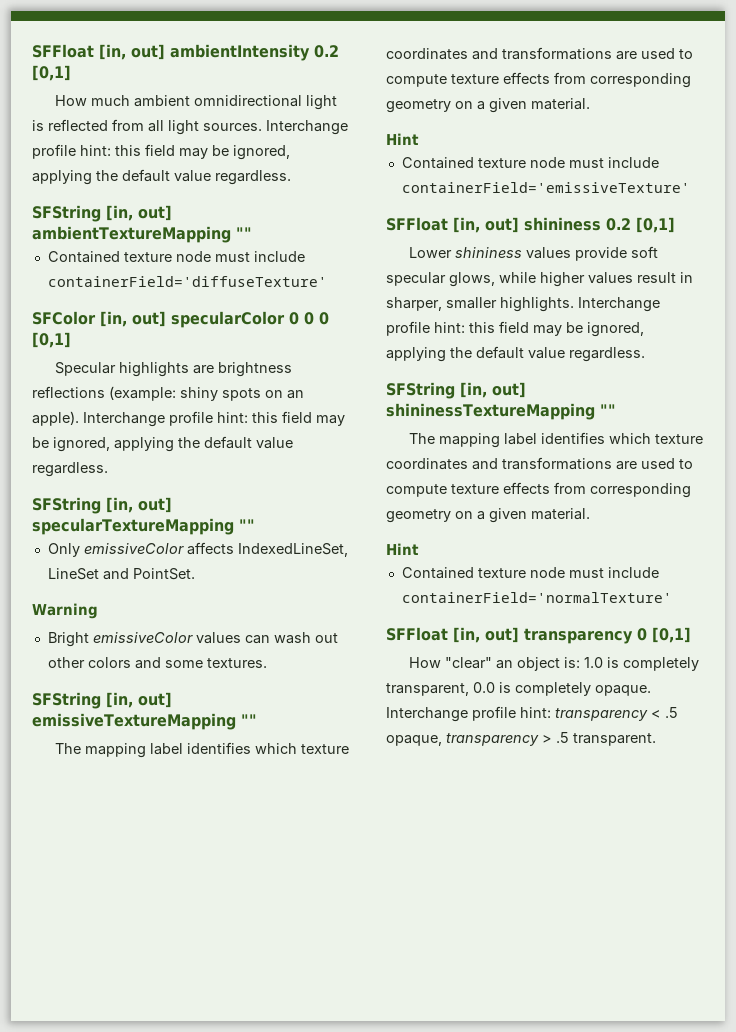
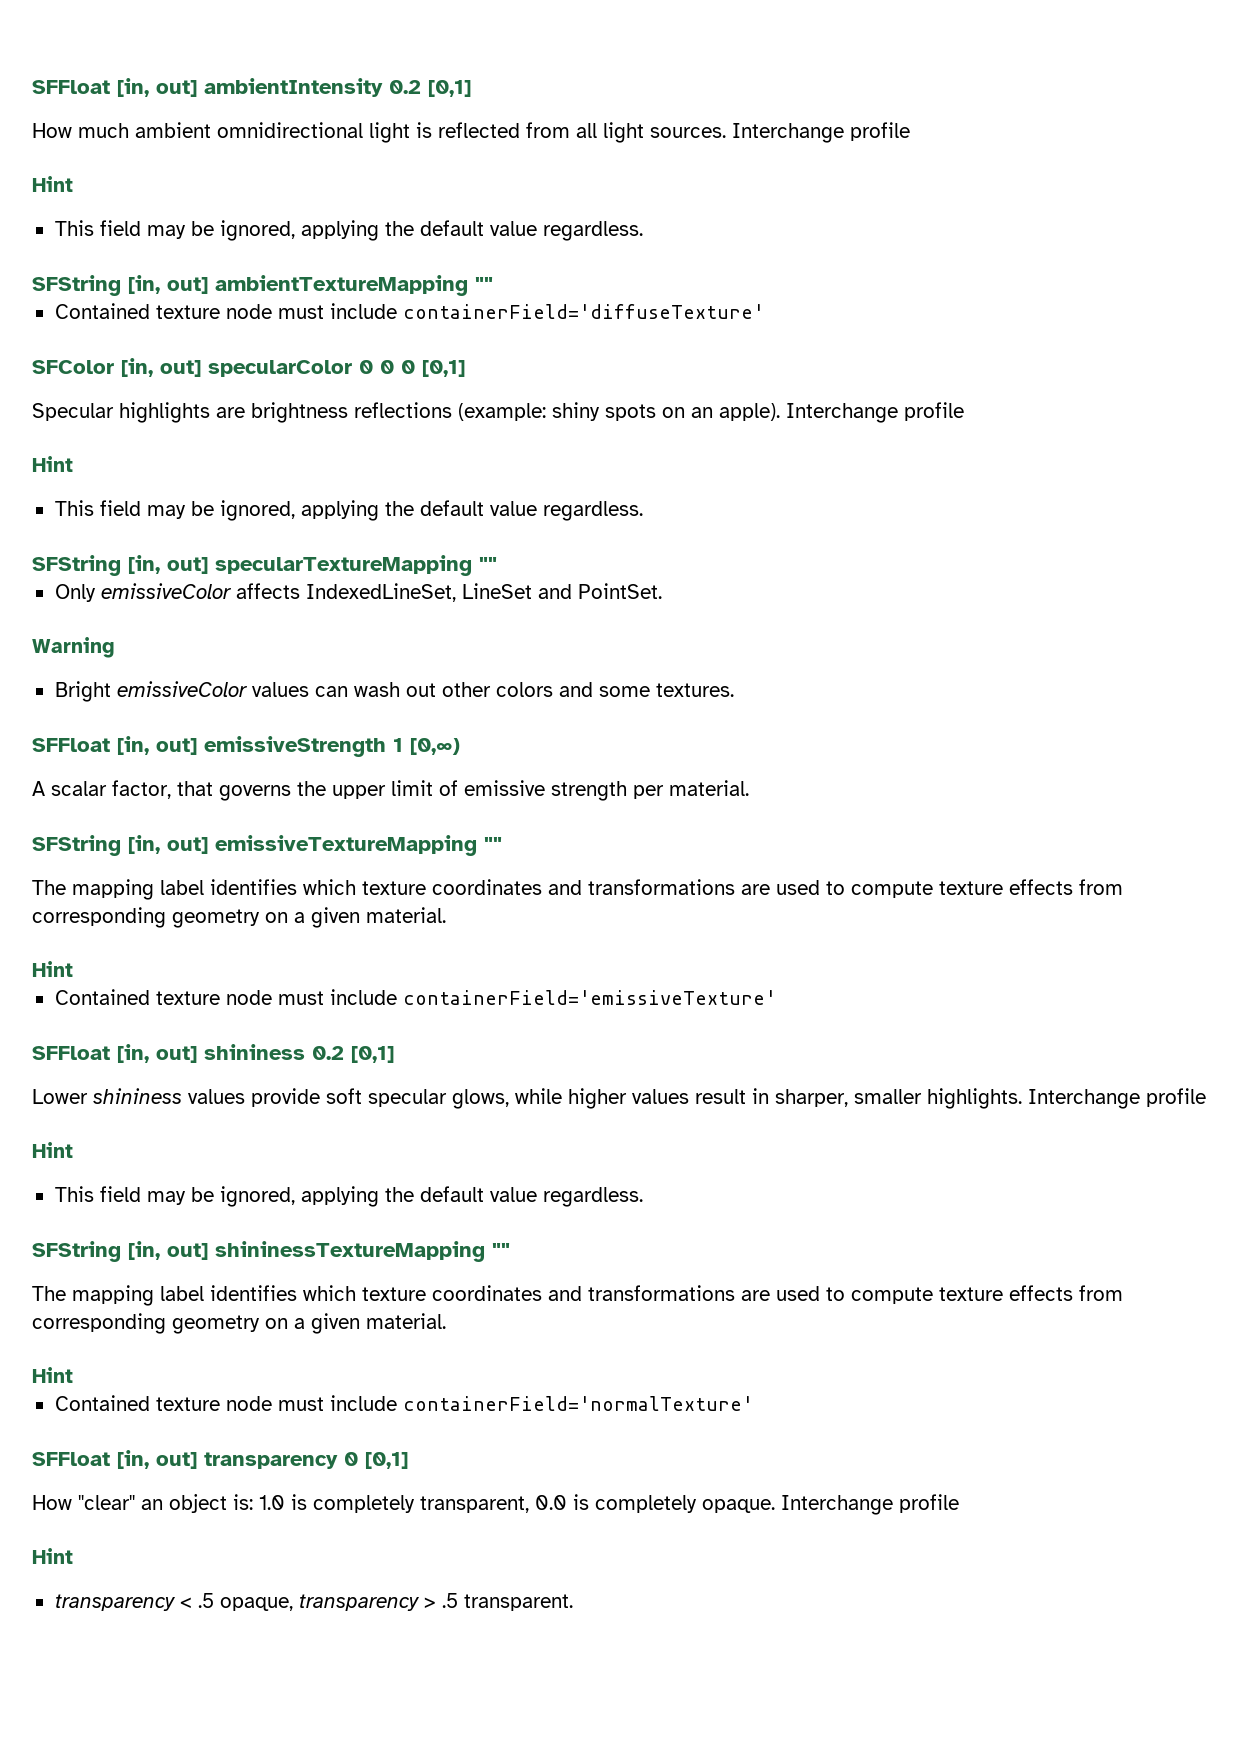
- How much ambient omnidirectional light is reflected from all light sources. Interchange profile hint: this field may be ignored, applying the default value regardless.
+ How much ambient omnidirectional light is reflected from all light sources. Interchange profile
+ Hint
+ This field may be ignored, applying the default value regardless.
- Specular highlights are brightness reflections (example: shiny spots on an apple). Interchange profile hint: this field may be ignored, applying the default value regardless.
+ Specular highlights are brightness reflections (example: shiny spots on an apple). Interchange profile
+ Hint
+ This field may be ignored, applying the default value regardless.
+ SFFloat [in, out] emissiveStrength 1 [0,∞)
+ A scalar factor, that governs the upper limit of emissive strength per material.
- Lower shininess values provide soft specular glows, while higher values result in sharper, smaller highlights. Interchange profile hint: this field may be ignored, applying the default value regardless.
+ Lower shininess values provide soft specular glows, while higher values result in sharper, smaller highlights. Interchange profile
+ Hint
+ This field may be ignored, applying the default value regardless.
- How "clear" an object is: 1.0 is completely transparent, 0.0 is completely opaque. Interchange profile hint: transparency < .5 opaque, transparency > .5 transparent.
+ How "clear" an object is: 1.0 is completely transparent, 0.0 is completely opaque. Interchange profile
+ Hint
+ transparency < .5 opaque, transparency > .5 transparent.

